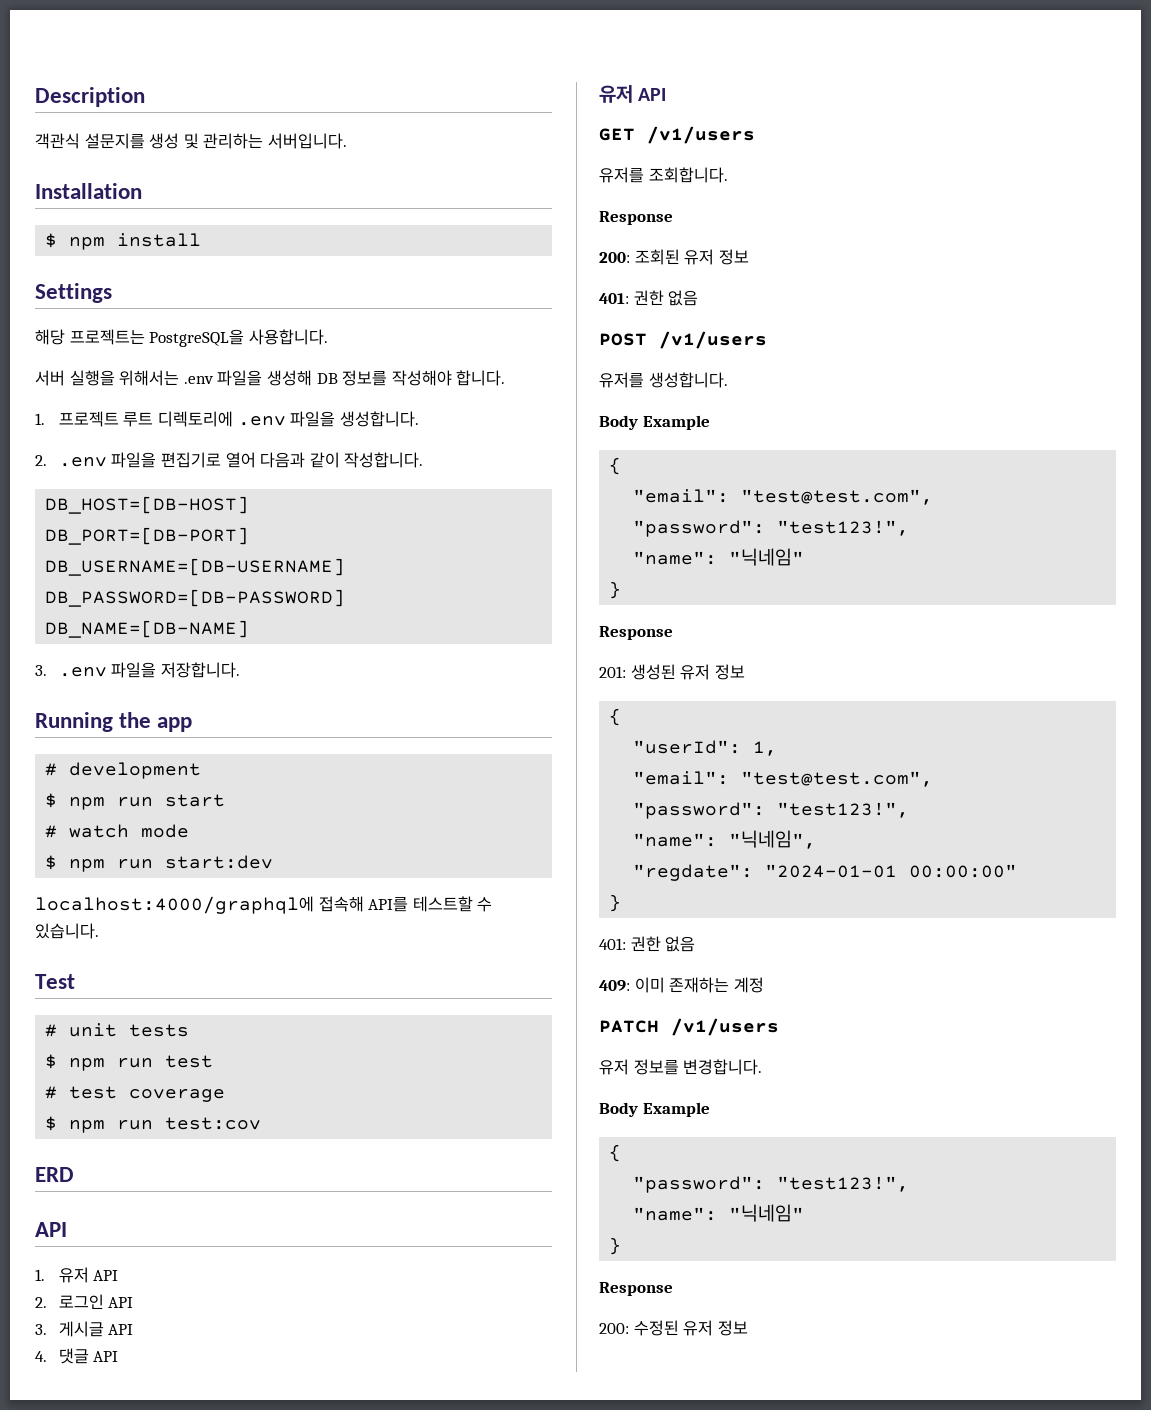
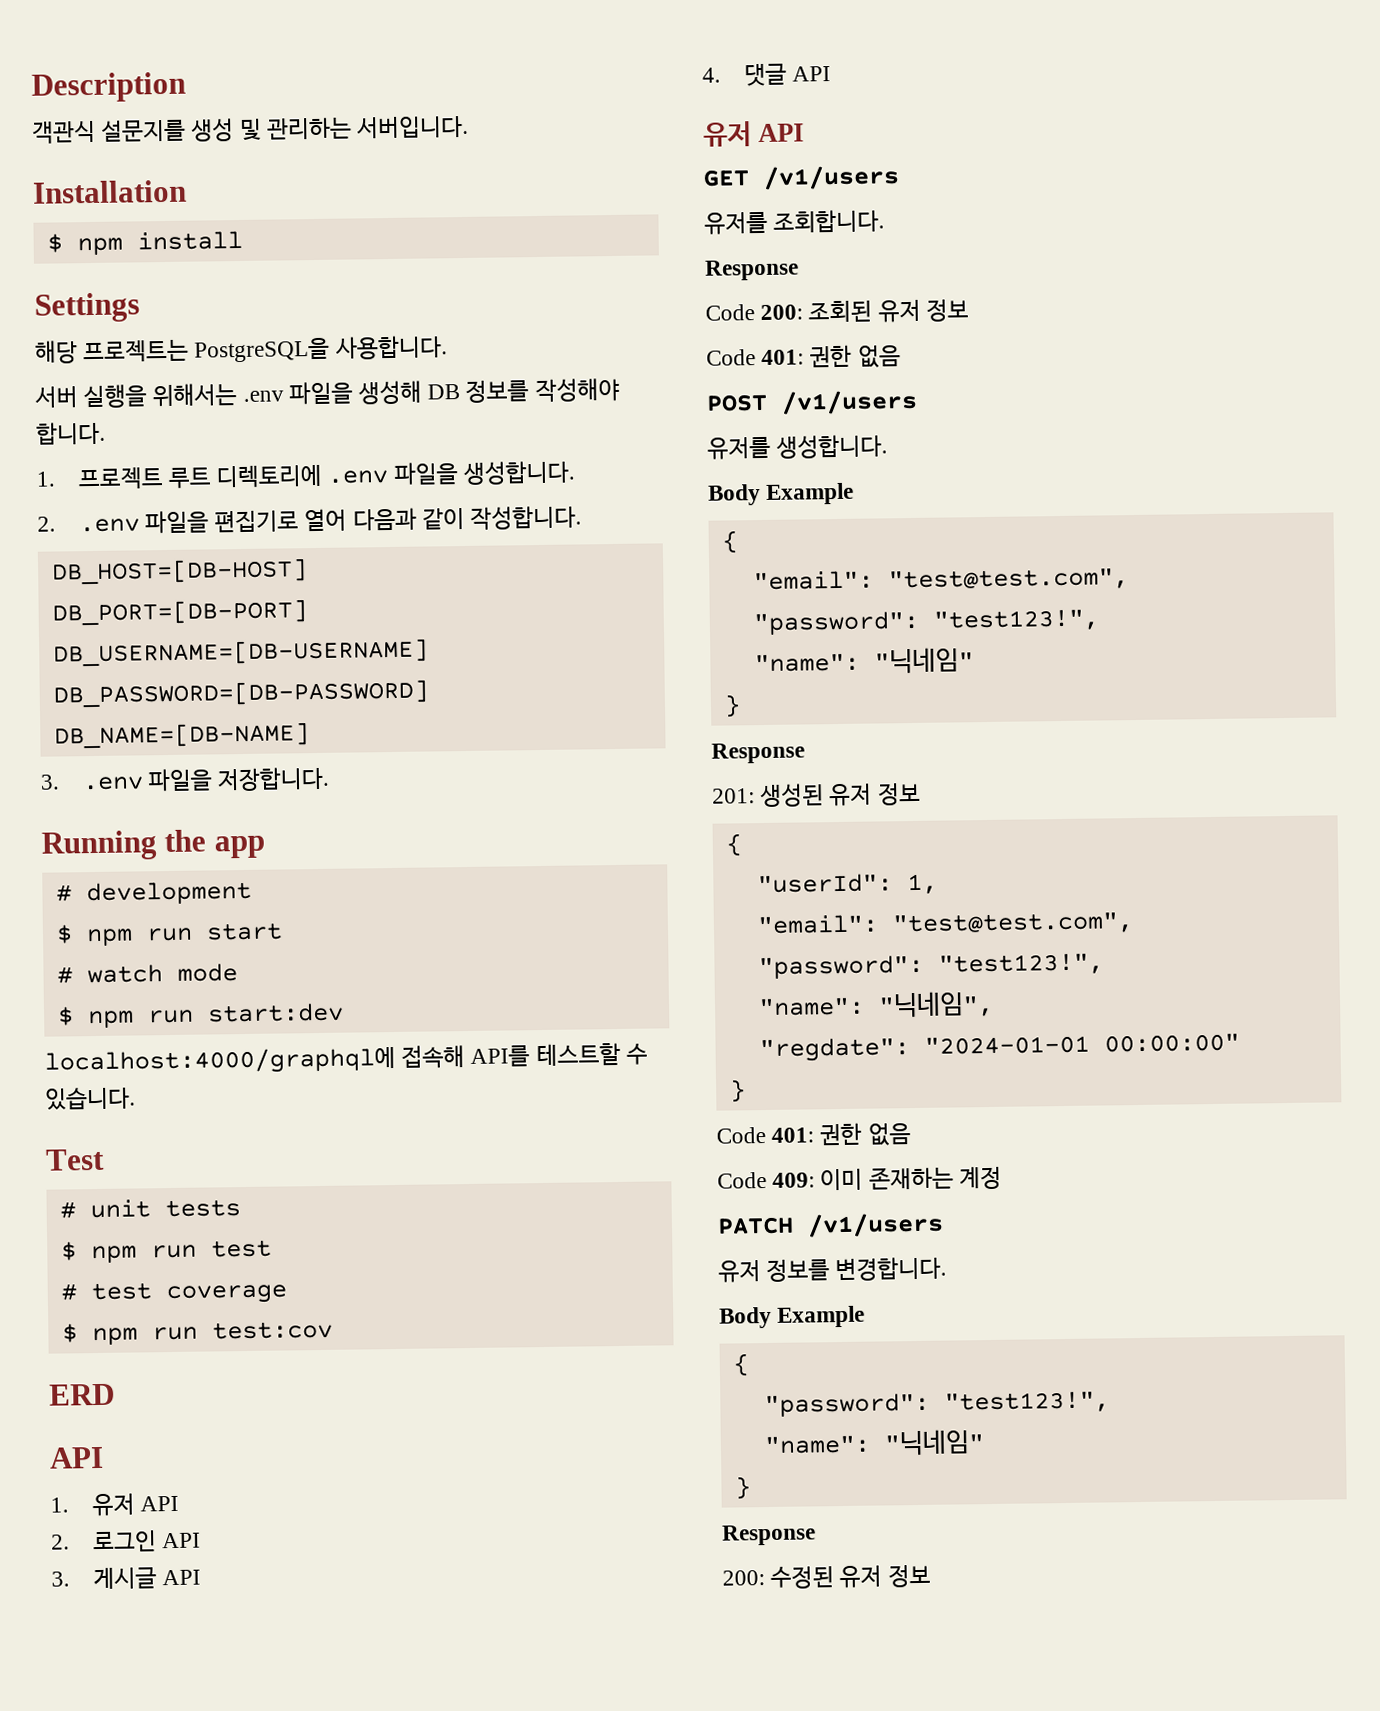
- 200: 조회된 유저 정보
- 401: 권한 없음
+ Code 200: 조회된 유저 정보
+ Code 401: 권한 없음
  "regdate": "2024-01-01 00:00:00"
  }
- 401: 권한 없음
- 409: 이미 존재하는 계정
+ Code 401: 권한 없음
+ Code 409: 이미 존재하는 계정

